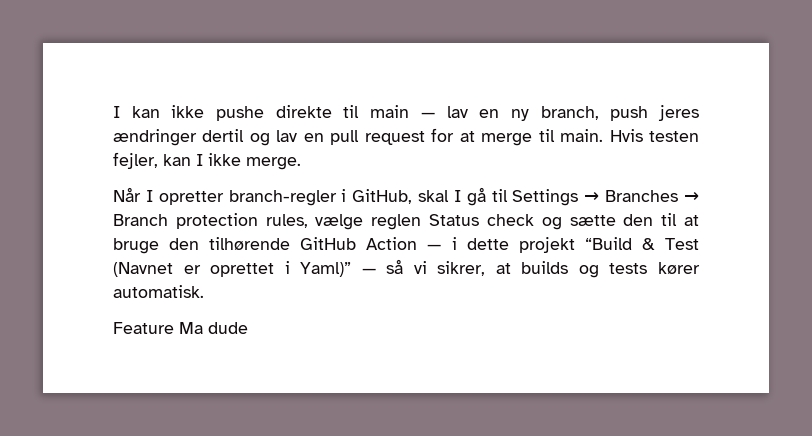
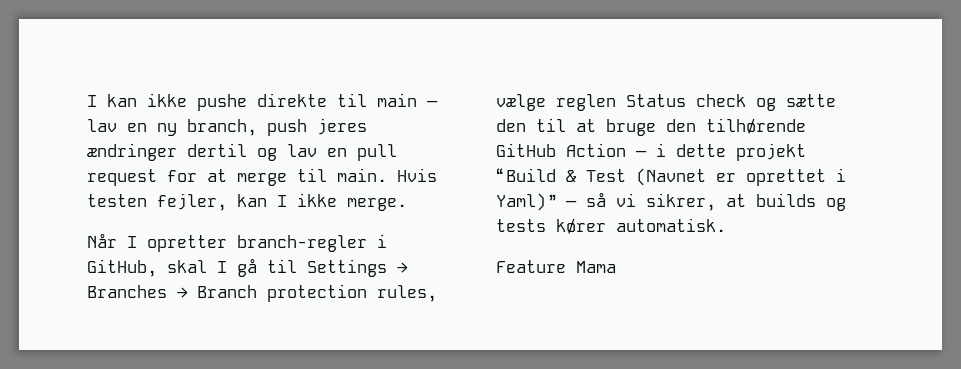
- Feature Ma dude
+ Feature Mama

